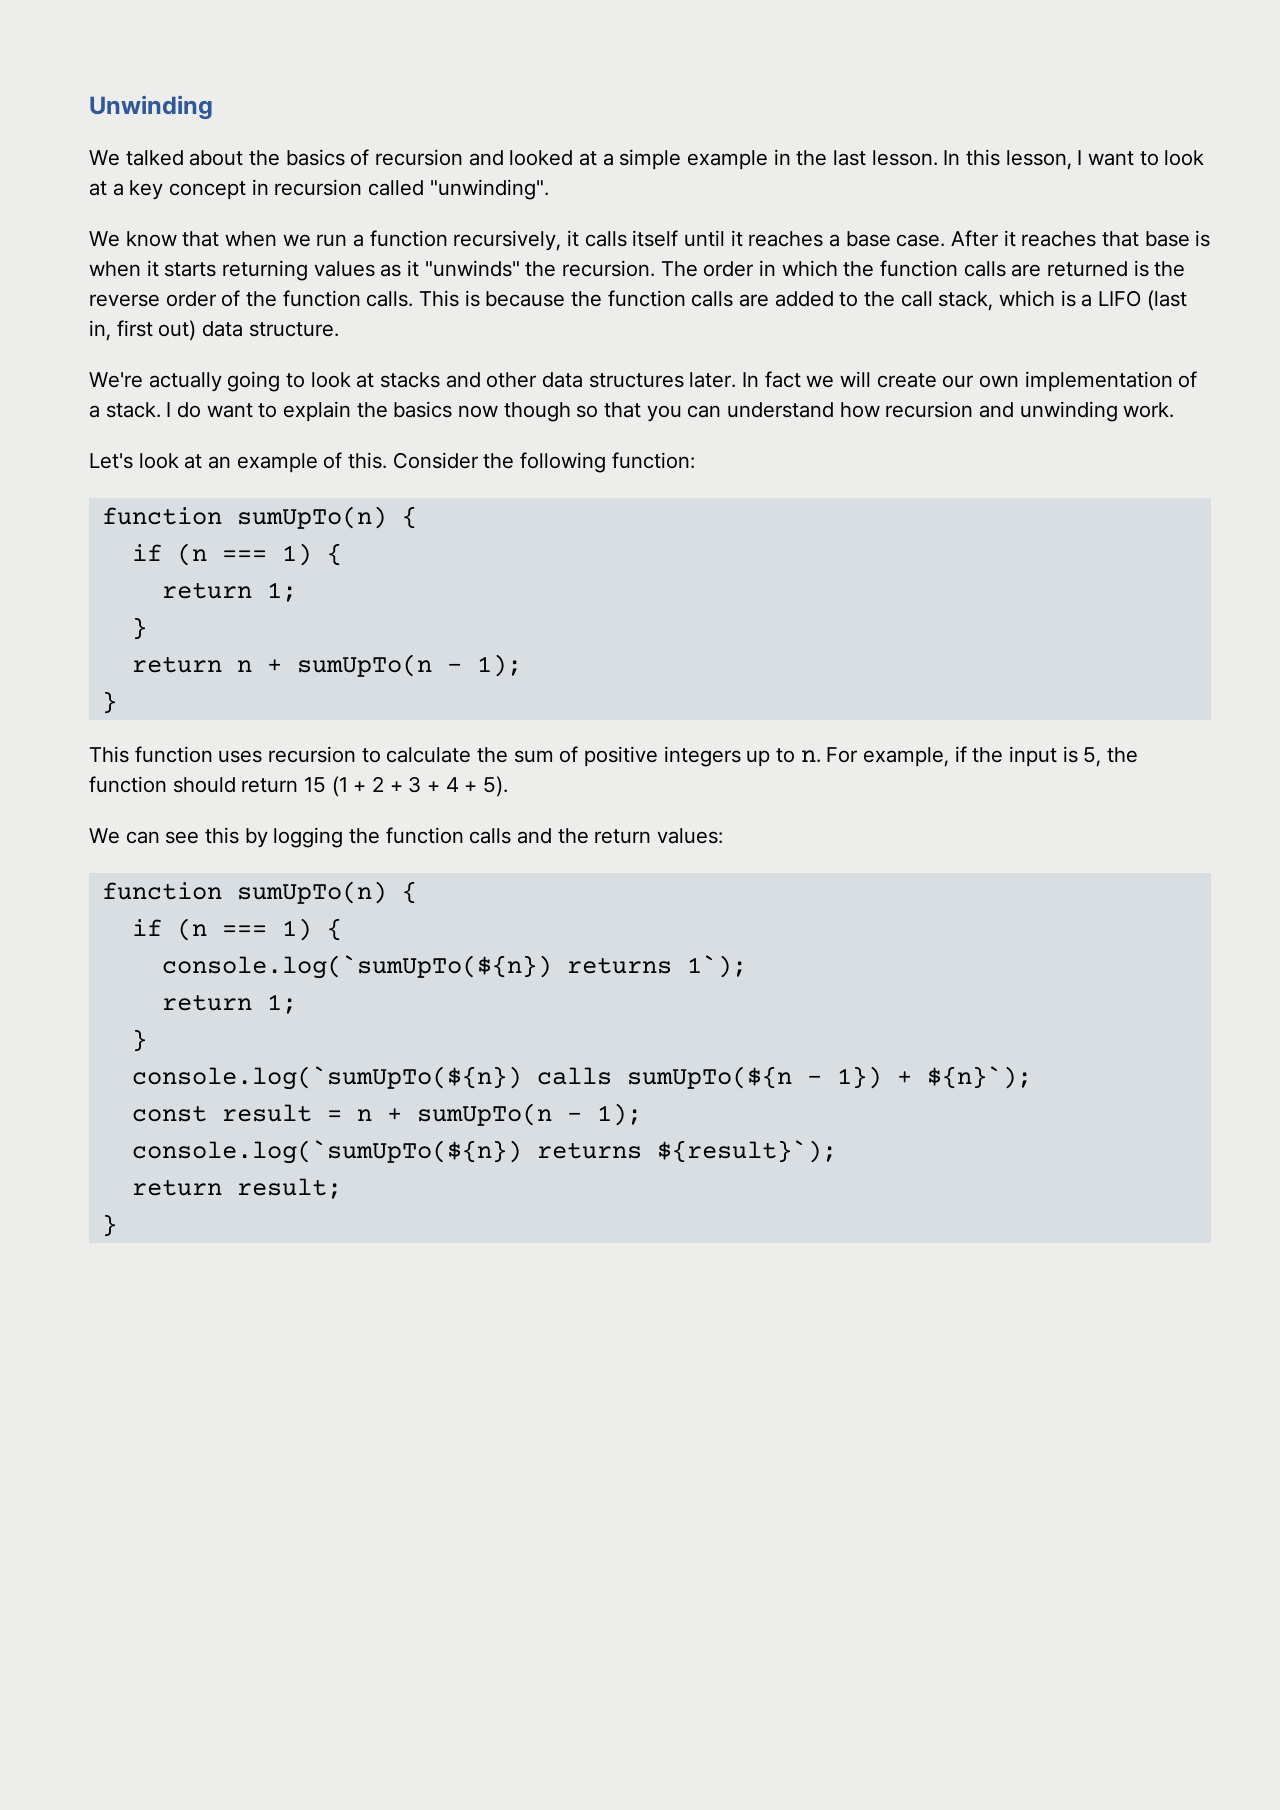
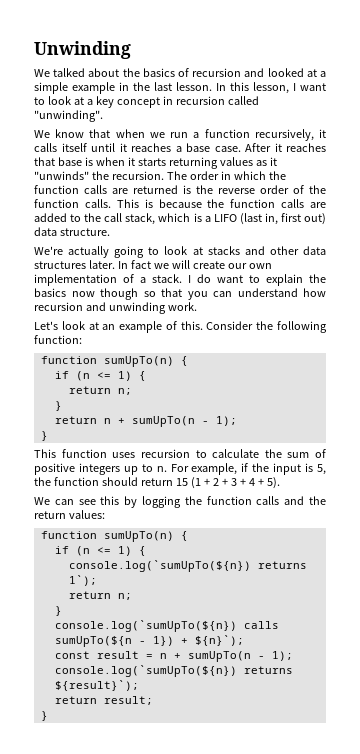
  Consider the following function:
  function sumUpTo(n) {
- if (n === 1) {
- return 1;
+ if (n <= 1) {
+ return n;
  We can see this by logging the function calls and the return values:
  function sumUpTo(n) {
- if (n === 1) {
+ if (n <= 1) {
  console.log(`sumUpTo(${n}) returns 1`);
- return 1;
+ return n;

